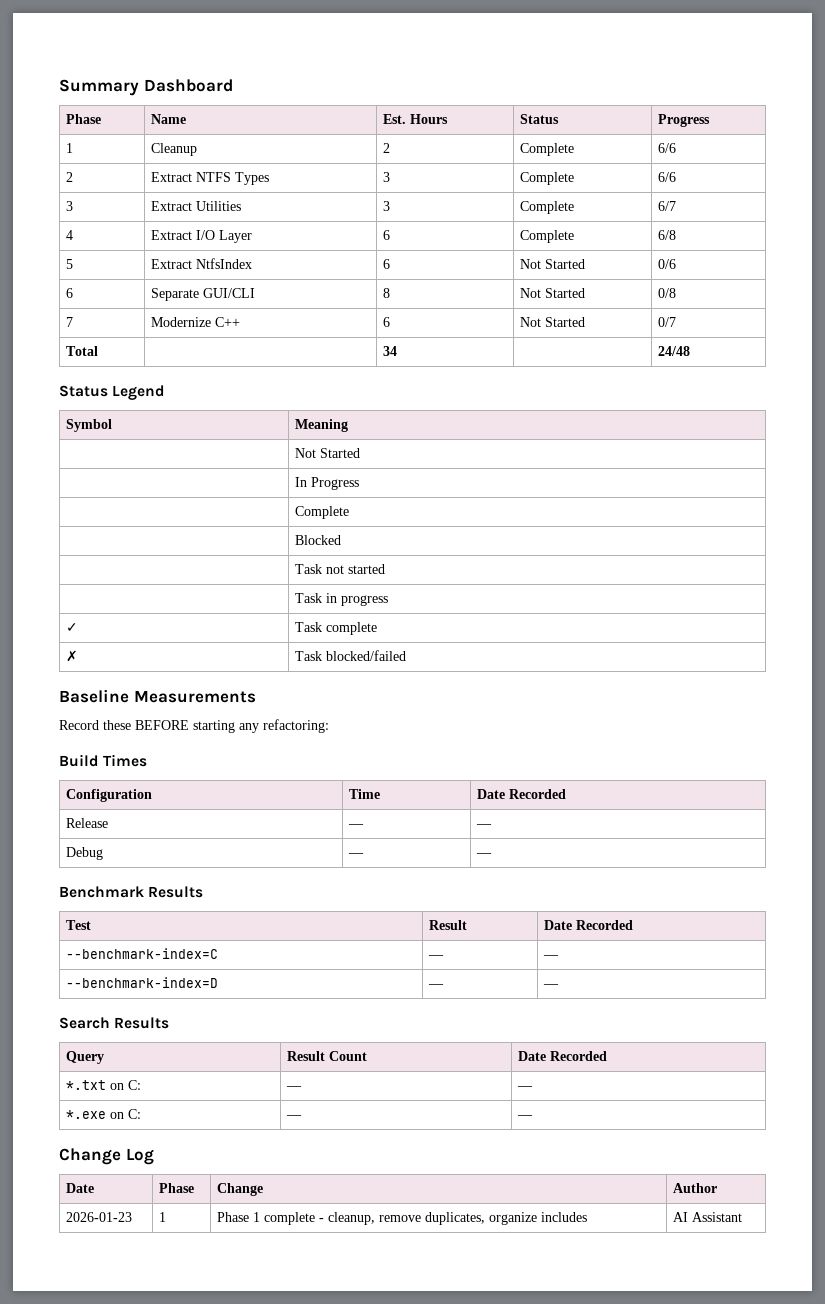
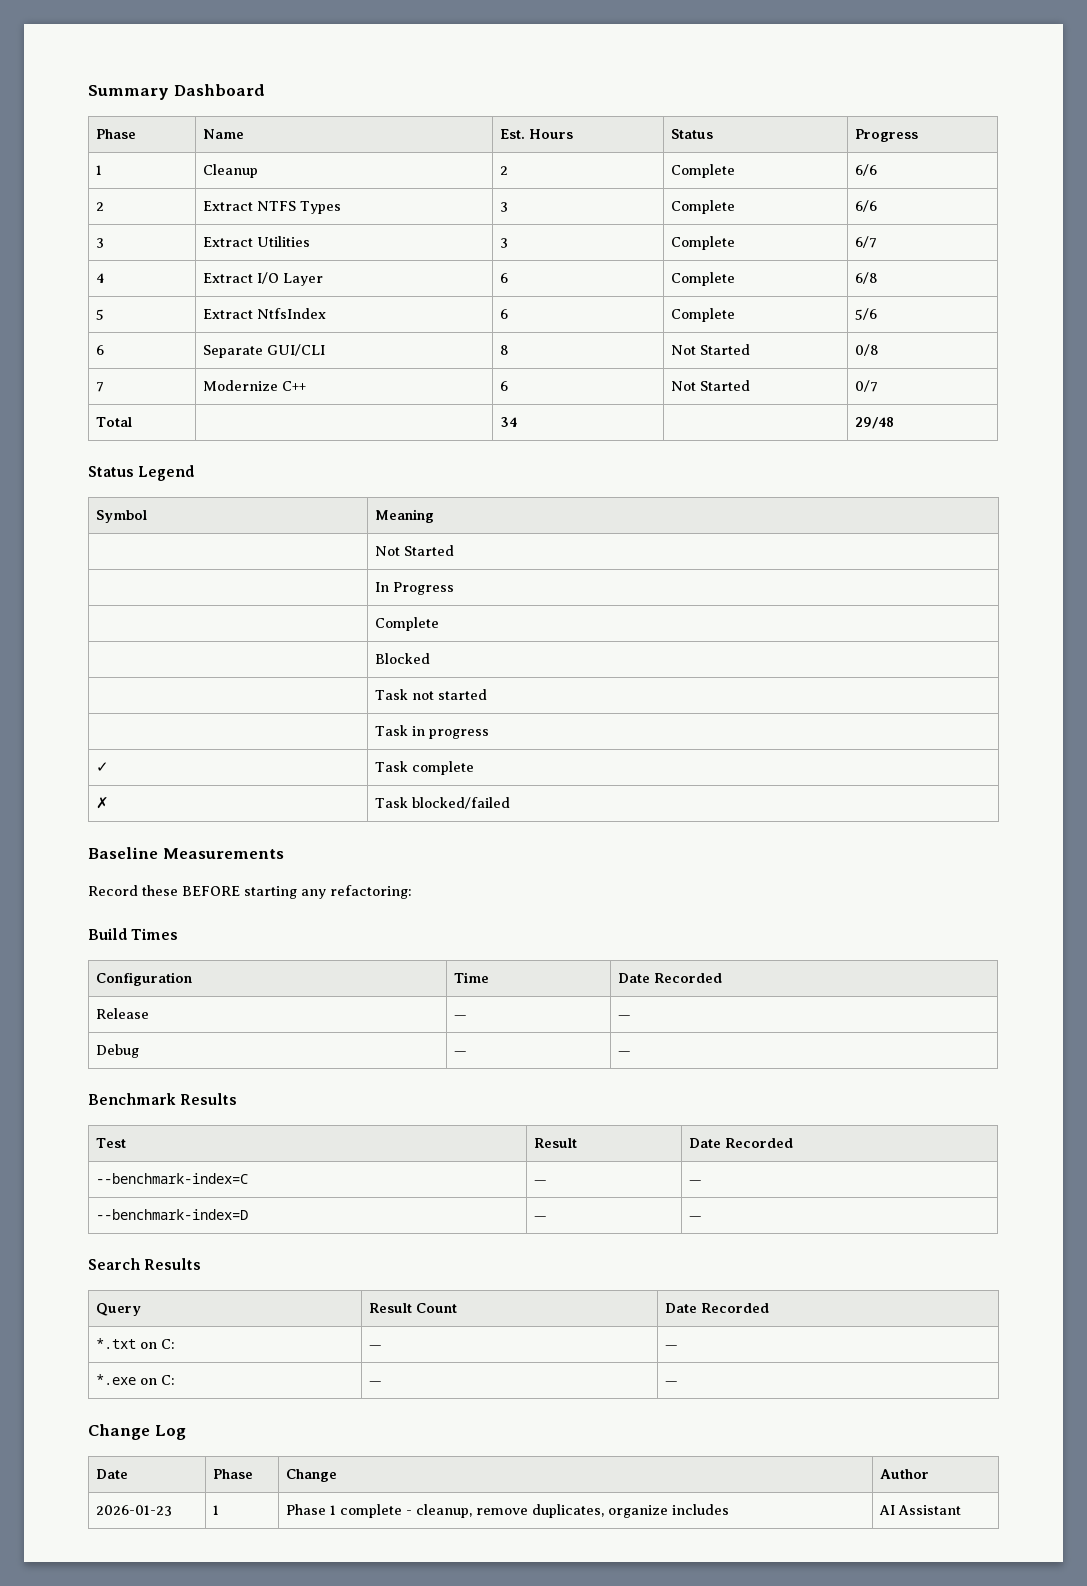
- 5 | Extract NtfsIndex | 6 | Not Started | 0/6
+ 5 | Extract NtfsIndex | 6 | Complete | 5/6
- Total | | 34 | | 24/48
+ Total | | 34 | | 29/48

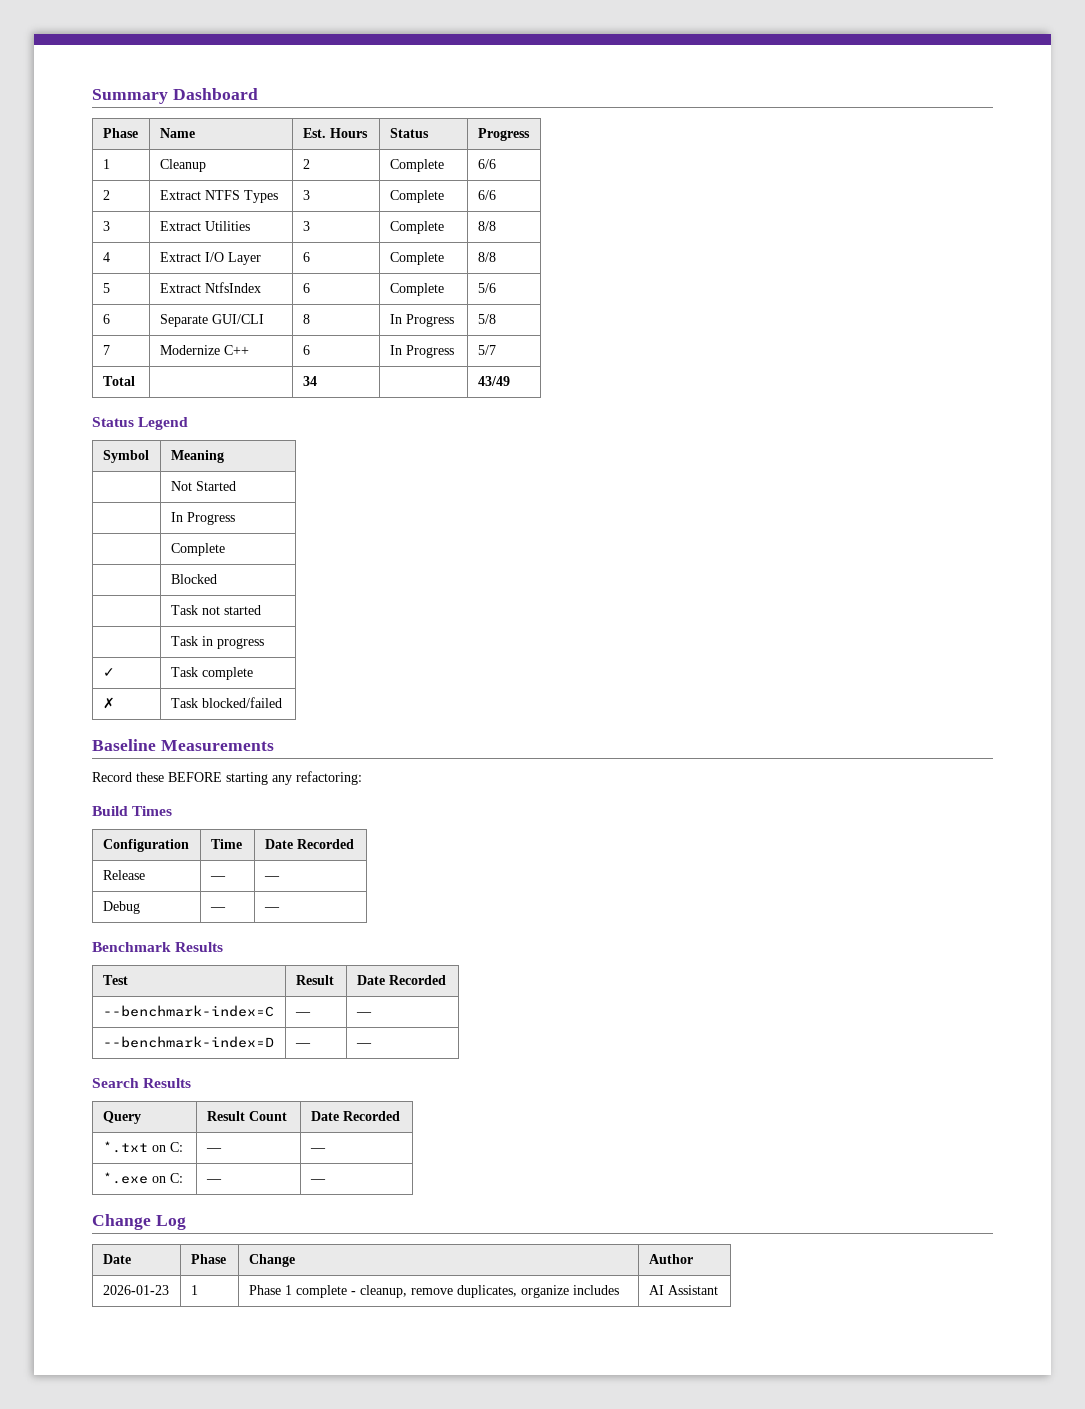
- 3 | Extract Utilities | 3 | Complete | 6/7
+ 3 | Extract Utilities | 3 | Complete | 8/8
- 4 | Extract I/O Layer | 6 | Complete | 6/8
+ 4 | Extract I/O Layer | 6 | Complete | 8/8
- 6 | Separate GUI/CLI | 8 | Not Started | 0/8
+ 6 | Separate GUI/CLI | 8 | In Progress | 5/8
- 7 | Modernize C++ | 6 | Not Started | 0/7
+ 7 | Modernize C++ | 6 | In Progress | 5/7
- Total | | 34 | | 29/48
+ Total | | 34 | | 43/49

